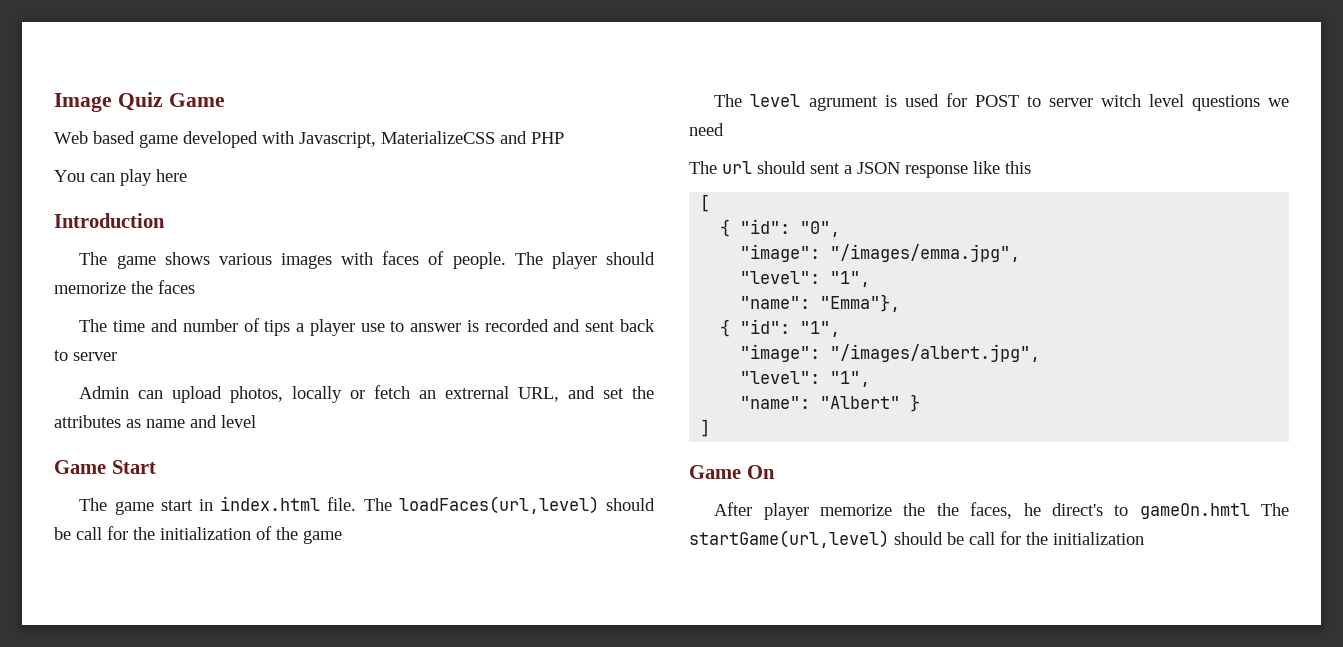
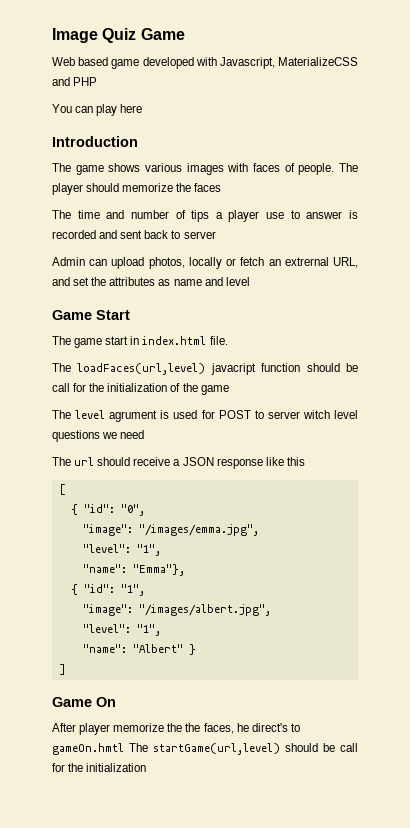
- The game start in index.html file. The loadFaces(url,level) should be call for the initialization of the game
+ The game start in index.html file.
+ The loadFaces(url,level) javacript function should be call for the initialization of the game
- The url should sent a JSON response like this
+ The url should receive a JSON response like this

